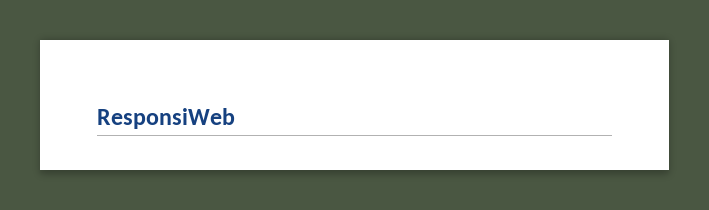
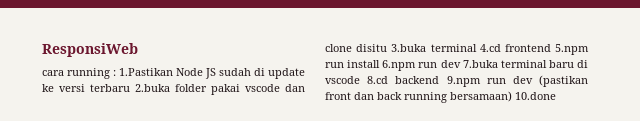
+ cara running : 1.Pastikan Node JS sudah di update ke versi terbaru 2.buka folder pakai vscode dan clone disitu 3.buka terminal 4.cd frontend 5.npm run install 6.npm run dev 7.buka terminal baru di vscode 8.cd backend 9.npm run dev (pastikan front dan back running bersamaan) 10.done

